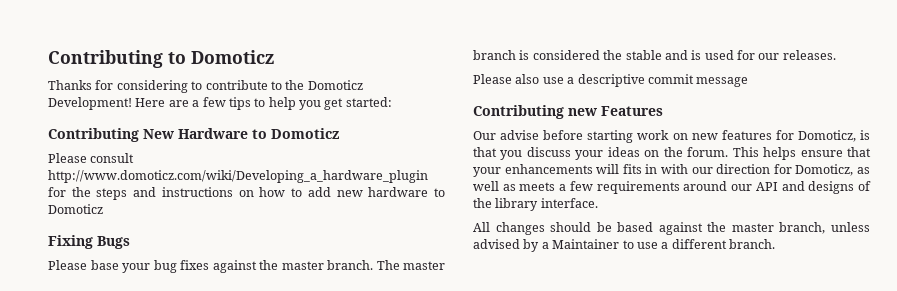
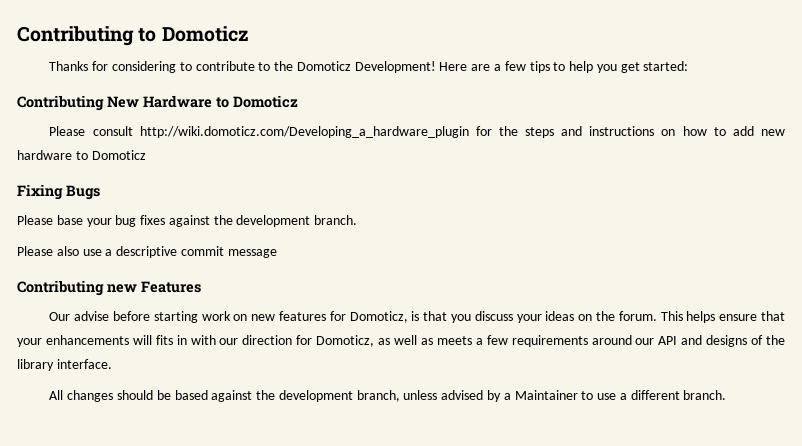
- Please consult http://www.domoticz.com/wiki/Developing_a_hardware_plugin for the steps and instructions on how to add new hardware to Domoticz
+ Please consult http://wiki.domoticz.com/Developing_a_hardware_plugin for the steps and instructions on how to add new hardware to Domoticz
- Please base your bug fixes against the master branch. The master branch is considered the stable and is used for our releases.
+ Please base your bug fixes against the development branch.
- All changes should be based against the master branch, unless advised by a Maintainer to use a different branch.
+ All changes should be based against the development branch, unless advised by a Maintainer to use a different branch.

